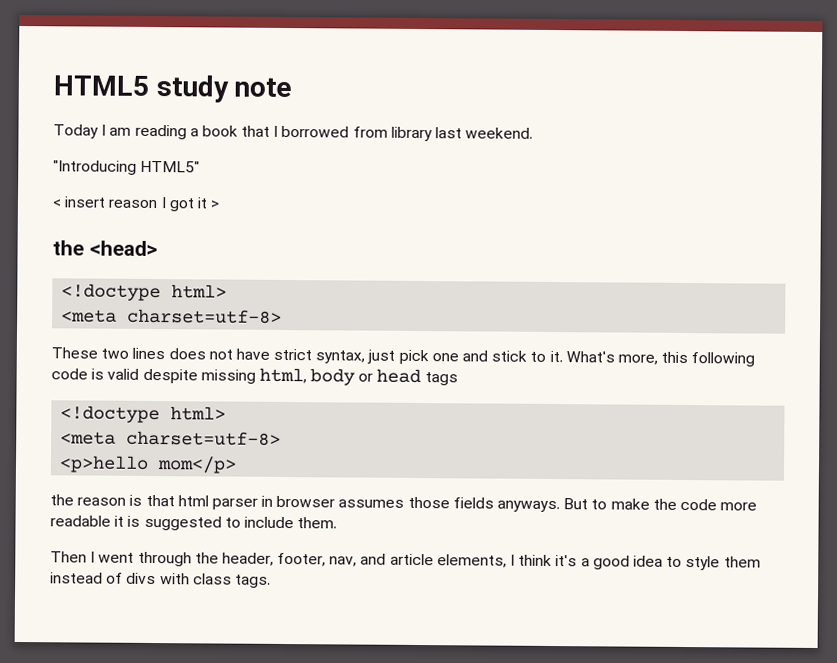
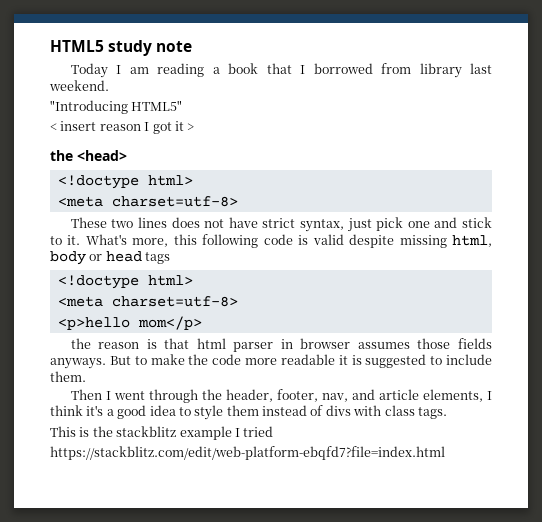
+ This is the stackblitz example I tried
+ https://stackblitz.com/edit/web-platform-ebqfd7?file=index.html

